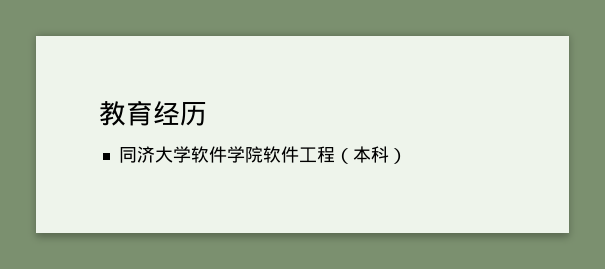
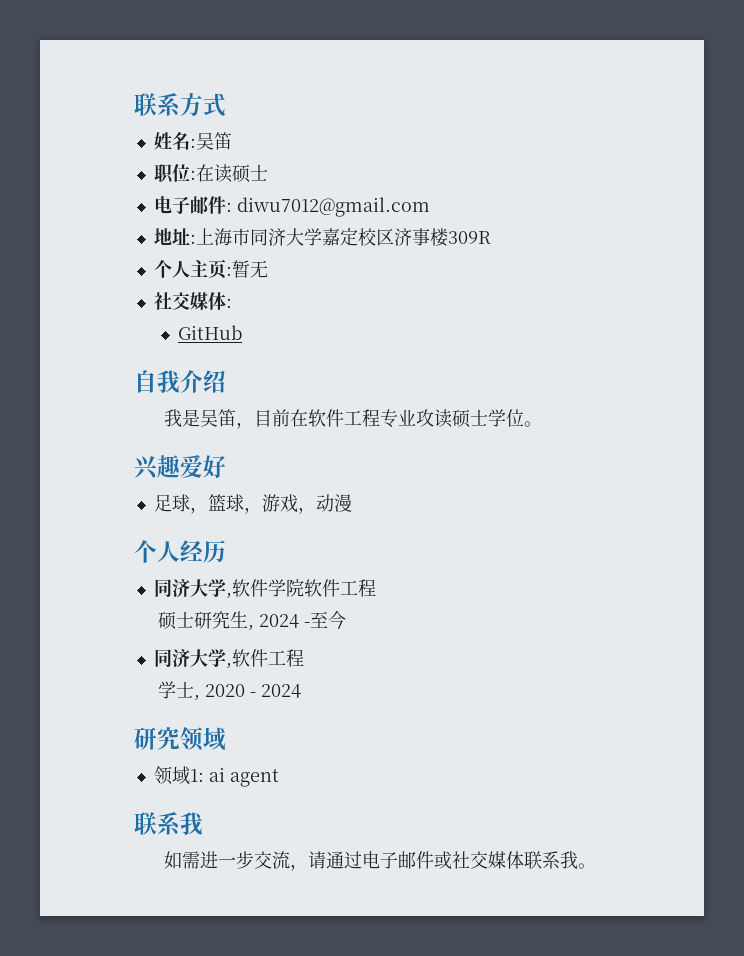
- 教育经历
+ 联系方式
+ 姓名:吴笛
+ 职位:在读硕士
+ 电子邮件: diwu7012@gmail.com
+ 地址:上海市同济大学嘉定校区济事楼309R
+ 个人主页:暂无
+ 社交媒体:
+ GitHub
+ 自我介绍
+ 我是吴笛，目前在软件工程专业攻读硕士学位。
+ 兴趣爱好
+ 足球，篮球，游戏，动漫
+ 个人经历
- 同济大学软件学院软件工程（本科）
+ 同济大学,软件学院软件工程
+ 硕士研究生, 2024 -至今
+ 同济大学,软件工程
+ 学士, 2020 - 2024
+ 研究领域
+ 领域1: ai agent
+ 联系我
+ 如需进一步交流，请通过电子邮件或社交媒体联系我。

